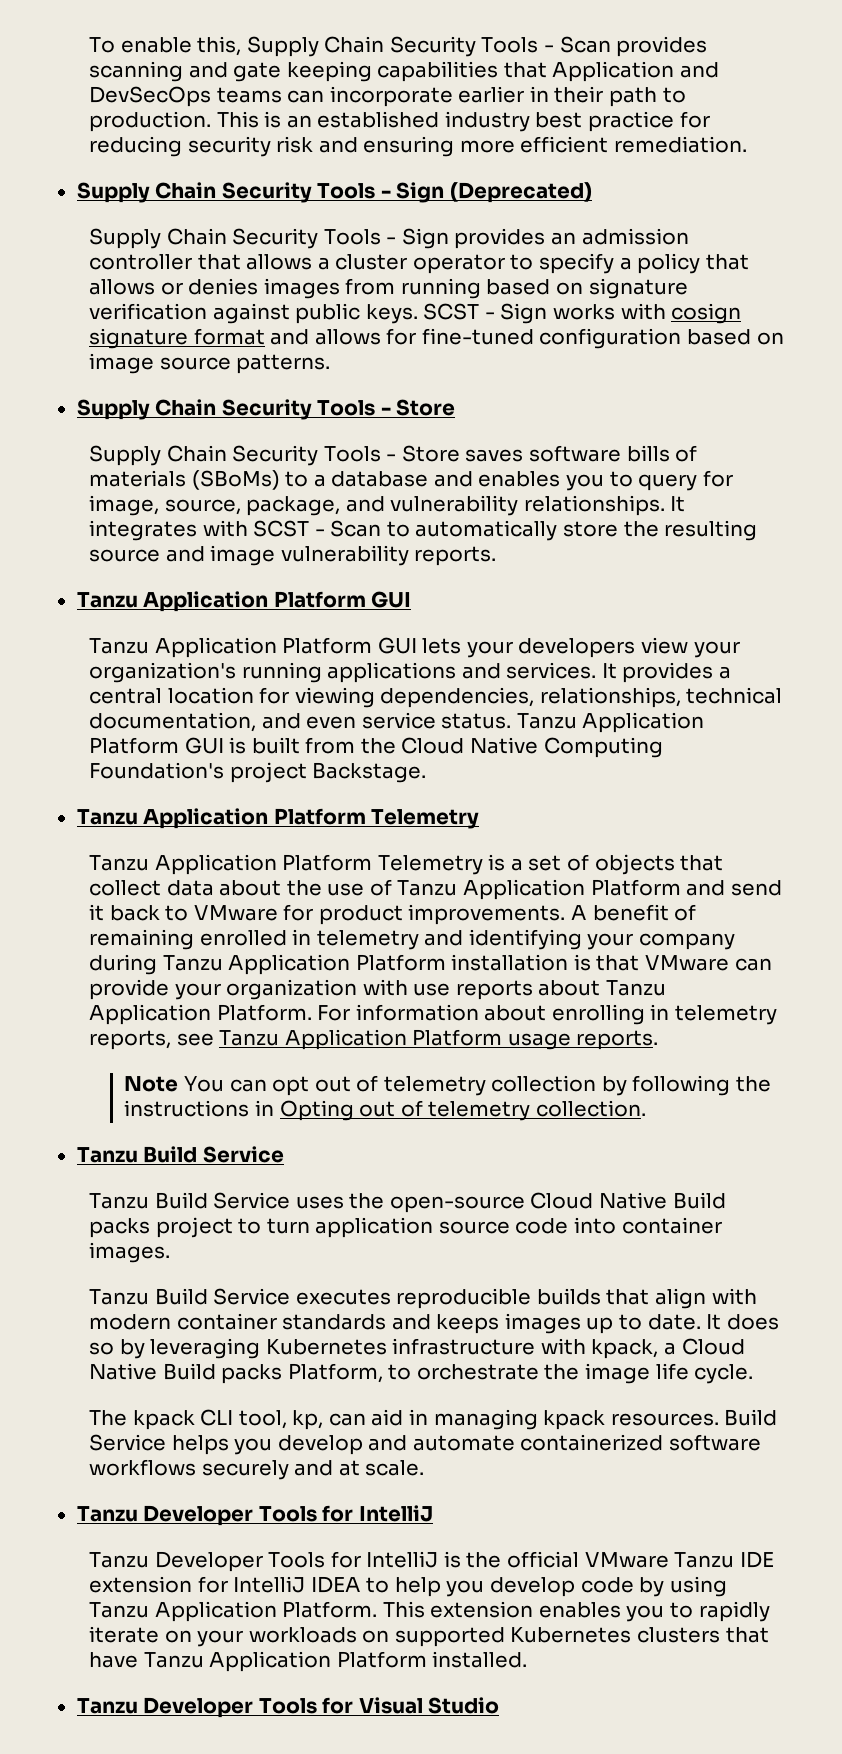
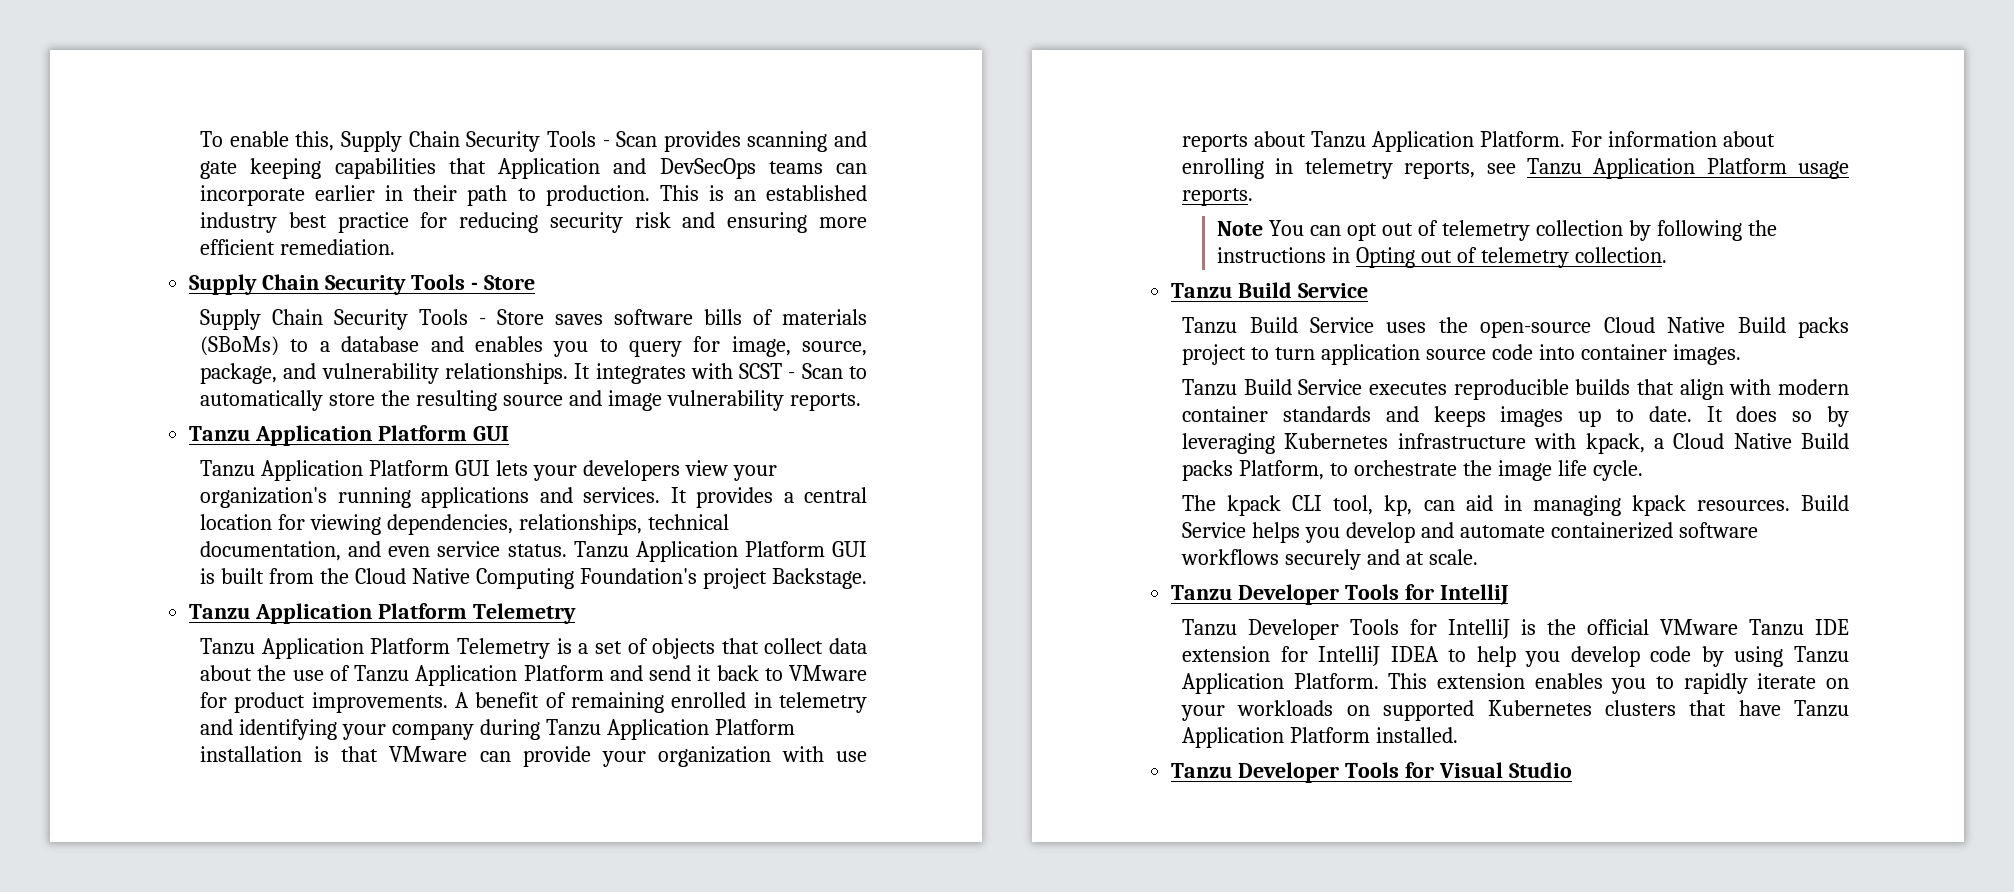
- Supply Chain Security Tools - Sign (Deprecated)
- Supply Chain Security Tools - Sign provides an admission controller that allows a cluster operator to specify a policy that allows or denies images from running based on signature verification against public keys. SCST - Sign works with cosign signature format and allows for fine-tuned configuration based on image source patterns.

